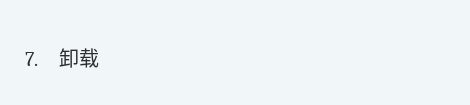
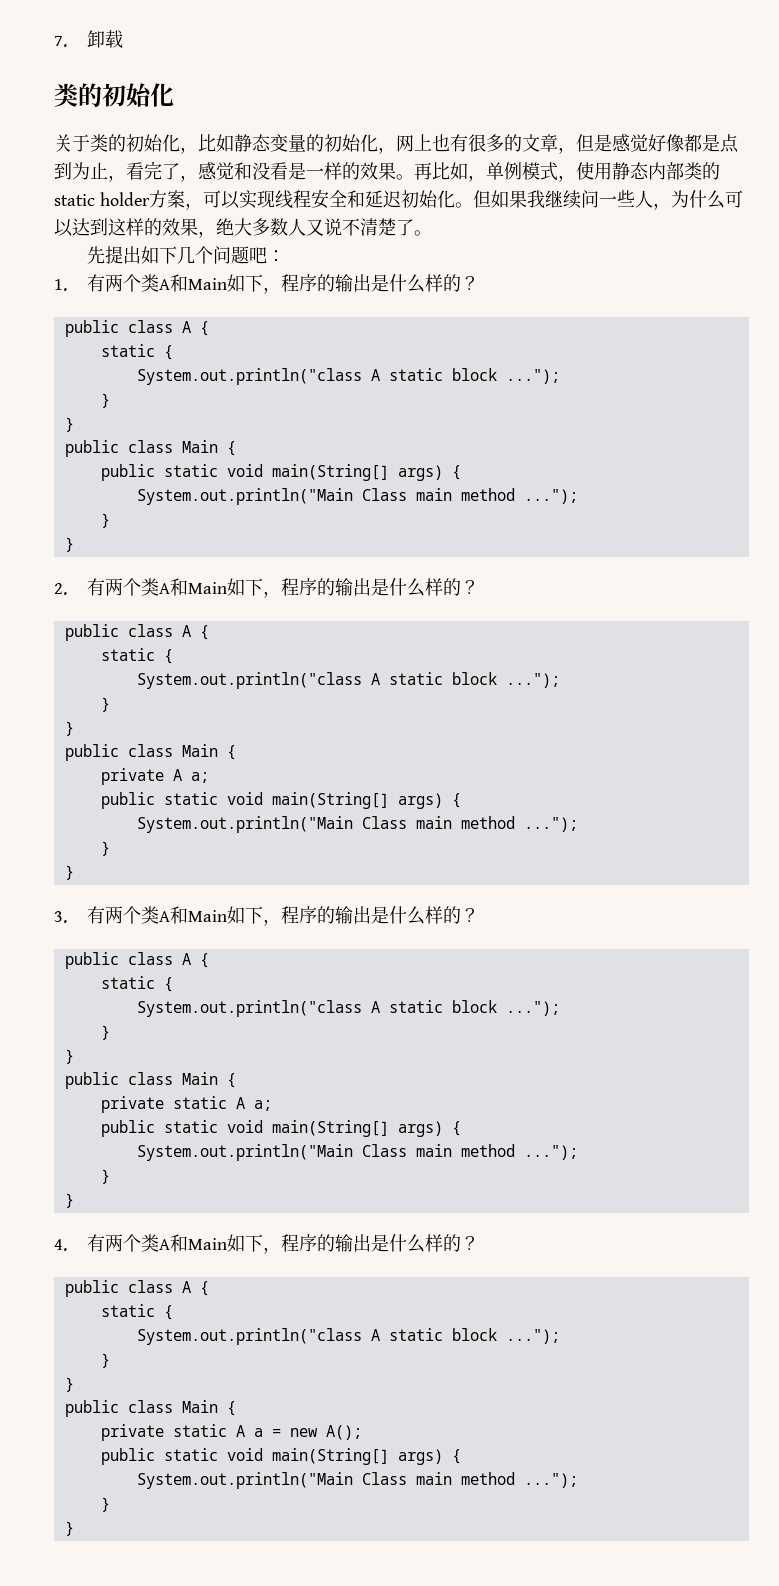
  7.卸载
+ 类的初始化
+ 关于类的初始化，比如静态变量的初始化，网上也有很多的文章，但是感觉好像都是点到为止，看完了，感觉和没看是一样的效果。再比如，单例模式，使用静态内部类的static holder方案，可以实现线程安全和延迟初始化。但如果我继续问一些人，为什么可以达到这样的效果，绝大多数人又说不清楚了。
+ 先提出如下几个问题吧：
+ 1.有两个类A和Main如下，程序的输出是什么样的？
+ public class A {
+ static {
+ System.out.println("class A static block ...");
+ }
+ }
+ public class Main {
+ public static void main(String[] args) {
+ System.out.println("Main Class main method ...");
+ }
+ }
+ 2.有两个类A和Main如下，程序的输出是什么样的？
+ public class A {
+ static {
+ System.out.println("class A static block ...");
+ }
+ }
+ public class Main {
+ private A a;
+ public static void main(String[] args) {
+ System.out.println("Main Class main method ...");
+ }
+ }
+ 3.有两个类A和Main如下，程序的输出是什么样的？
+ public class A {
+ static {
+ System.out.println("class A static block ...");
+ }
+ }
+ public class Main {
+ private static A a;
+ public static void main(String[] args) {
+ System.out.println("Main Class main method ...");
+ }
+ }
+ 4.有两个类A和Main如下，程序的输出是什么样的？
+ public class A {
+ static {
+ System.out.println("class A static block ...");
+ }
+ }
+ public class Main {
+ private static A a = new A();
+ public static void main(String[] args) {
+ System.out.println("Main Class main method ...");
+ }
+ }

